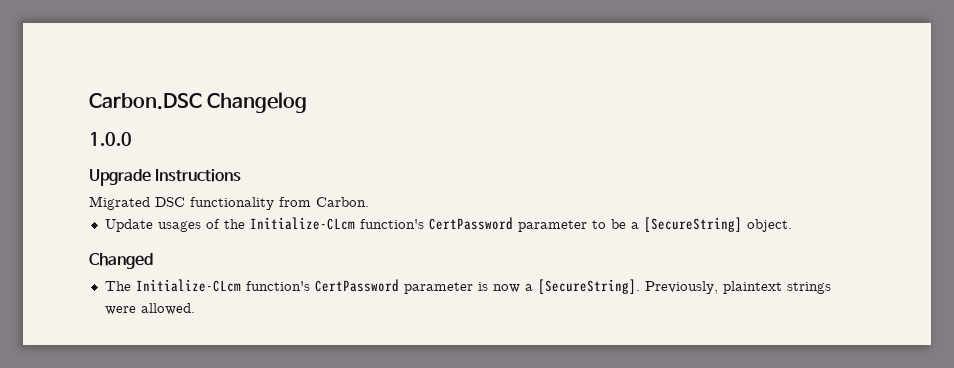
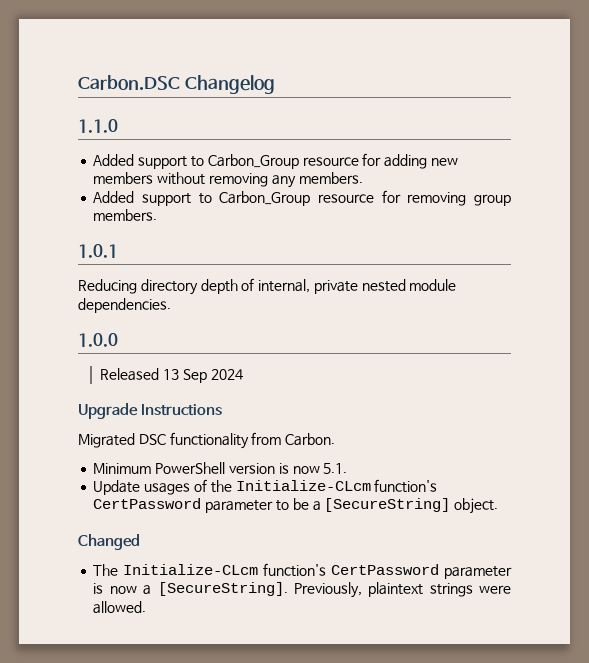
+ 1.1.0
+ Added support to Carbon_Group resource for adding new members without removing any members.
+ Added support to Carbon_Group resource for removing group members.
+ 1.0.1
+ Reducing directory depth of internal, private nested module dependencies.
  1.0.0
+ Released 13 Sep 2024
+ Minimum PowerShell version is now 5.1.

